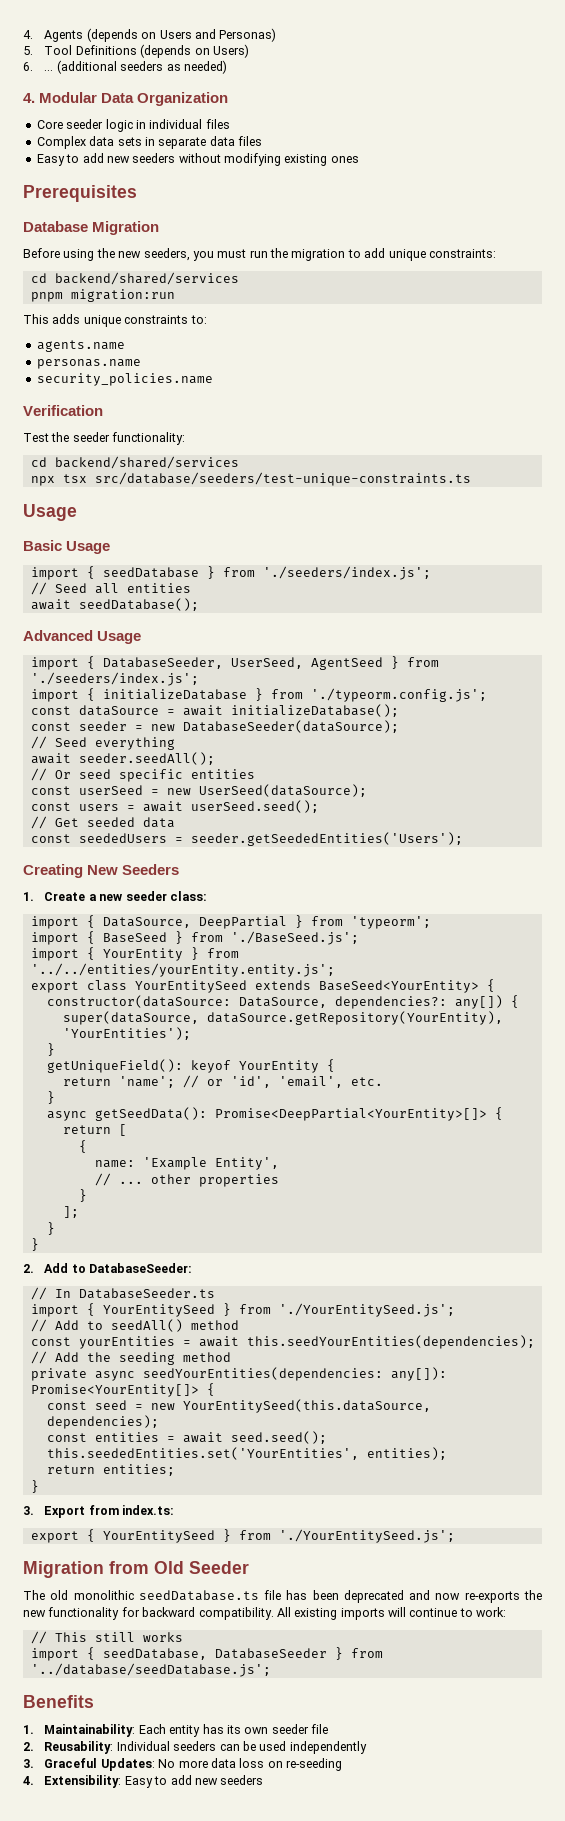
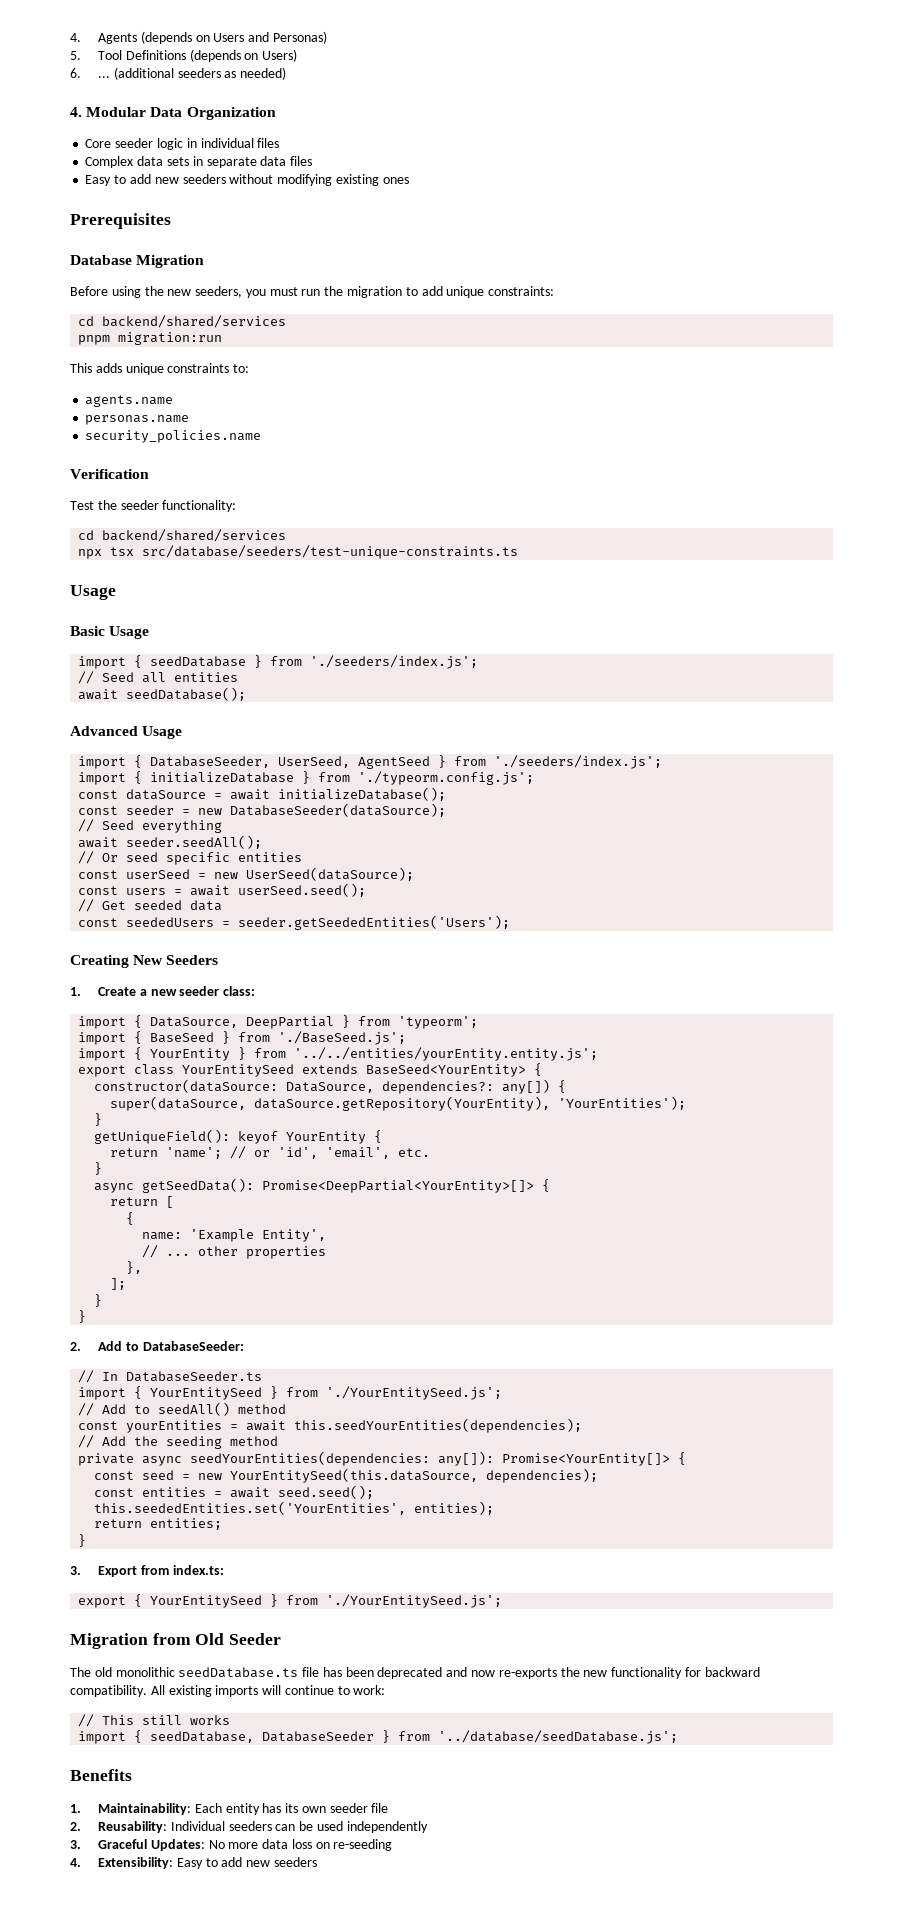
  // ... other properties
- }
+ },

